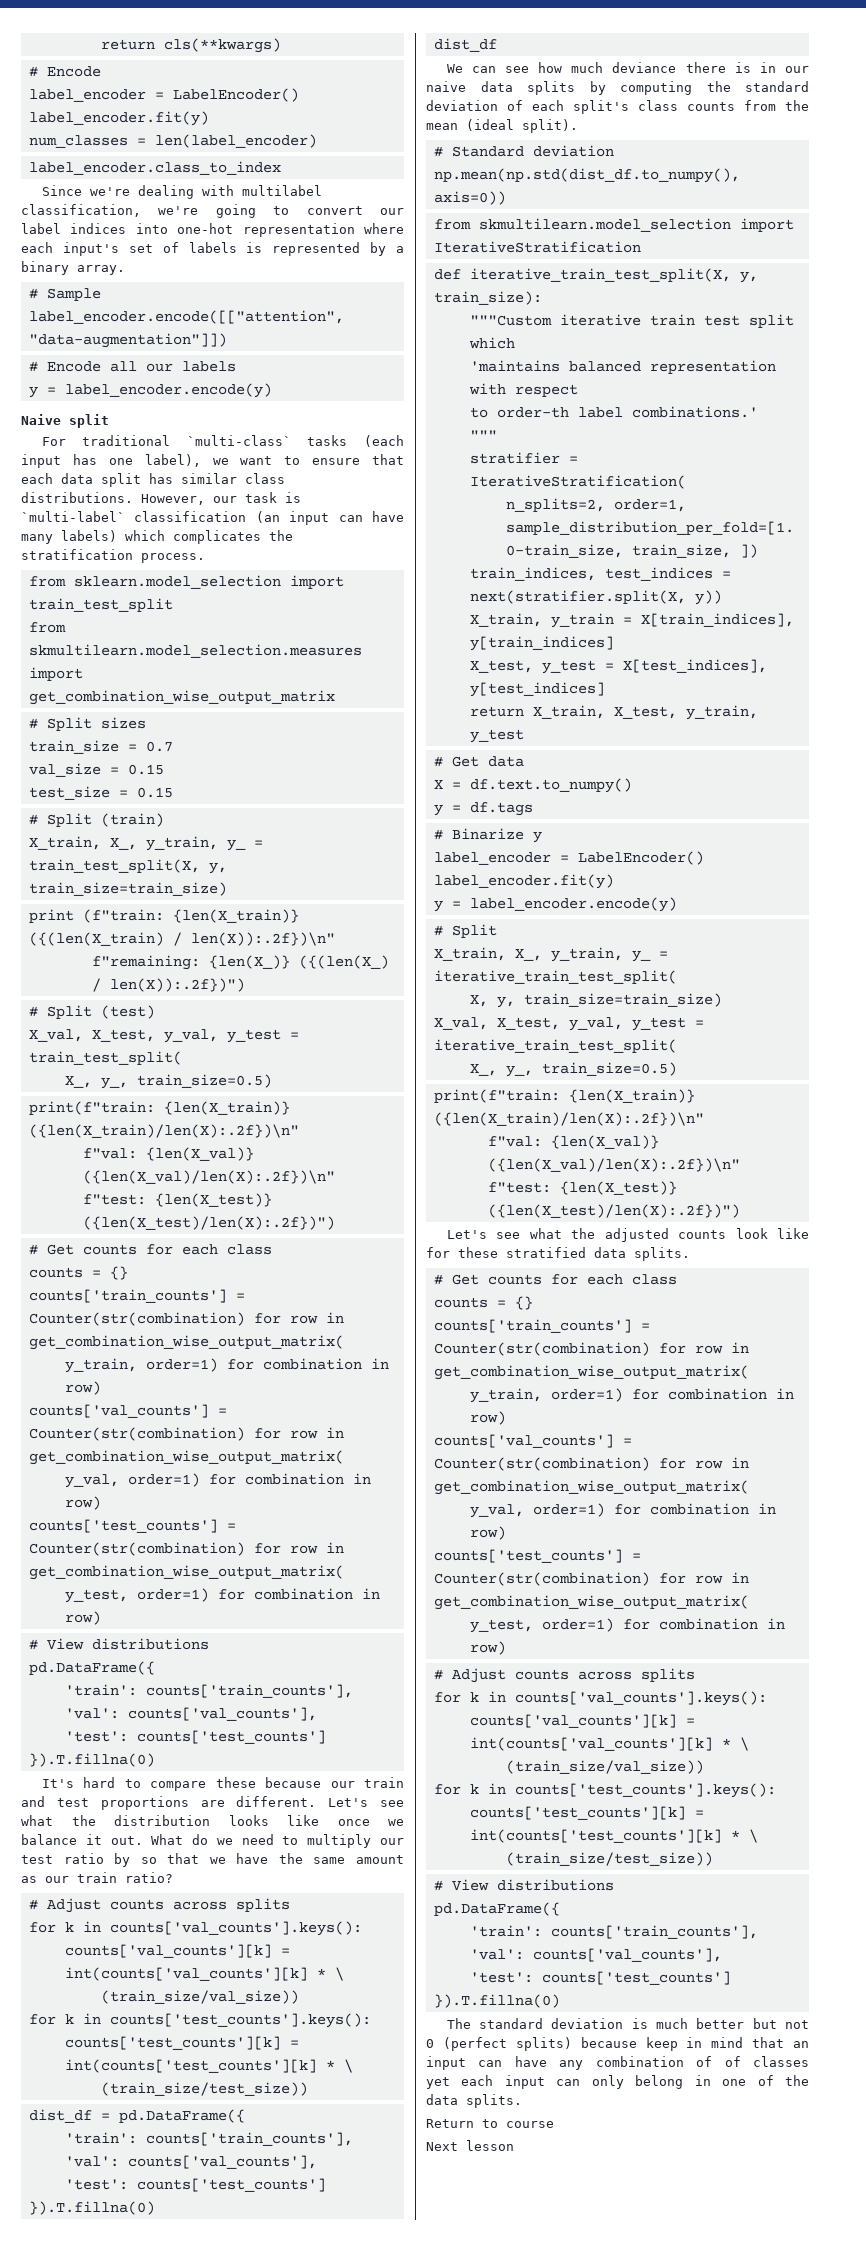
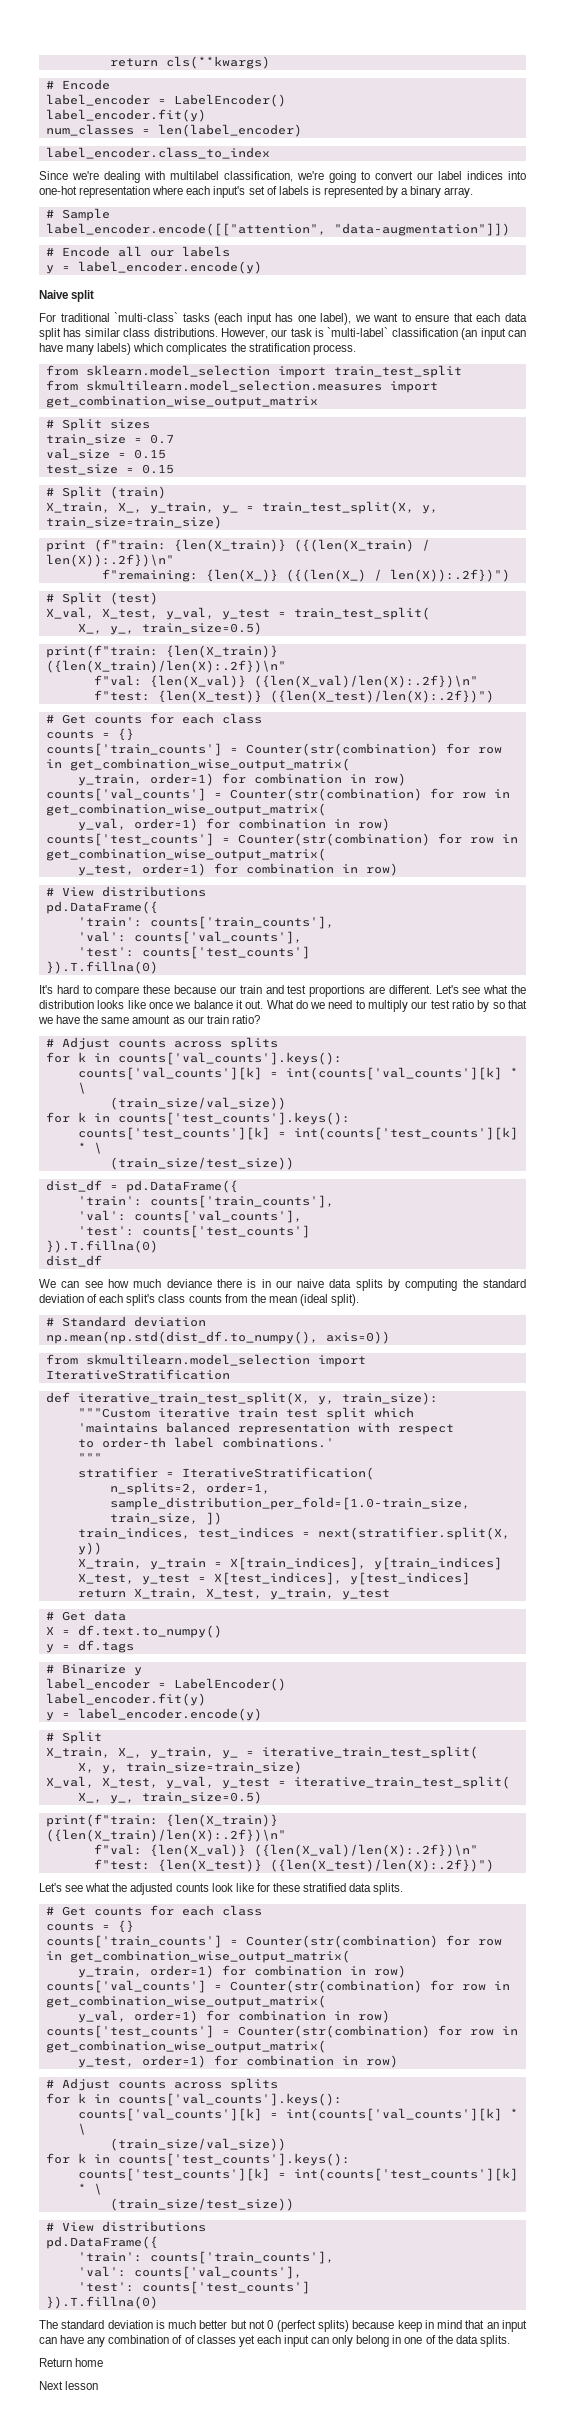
- Return to course
+ Return home

